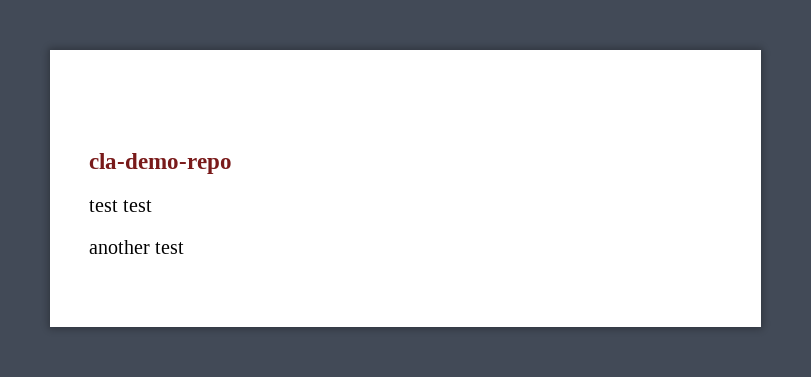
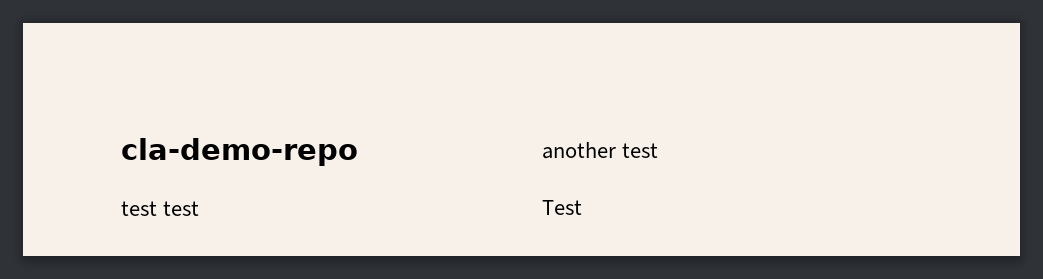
+ Test

